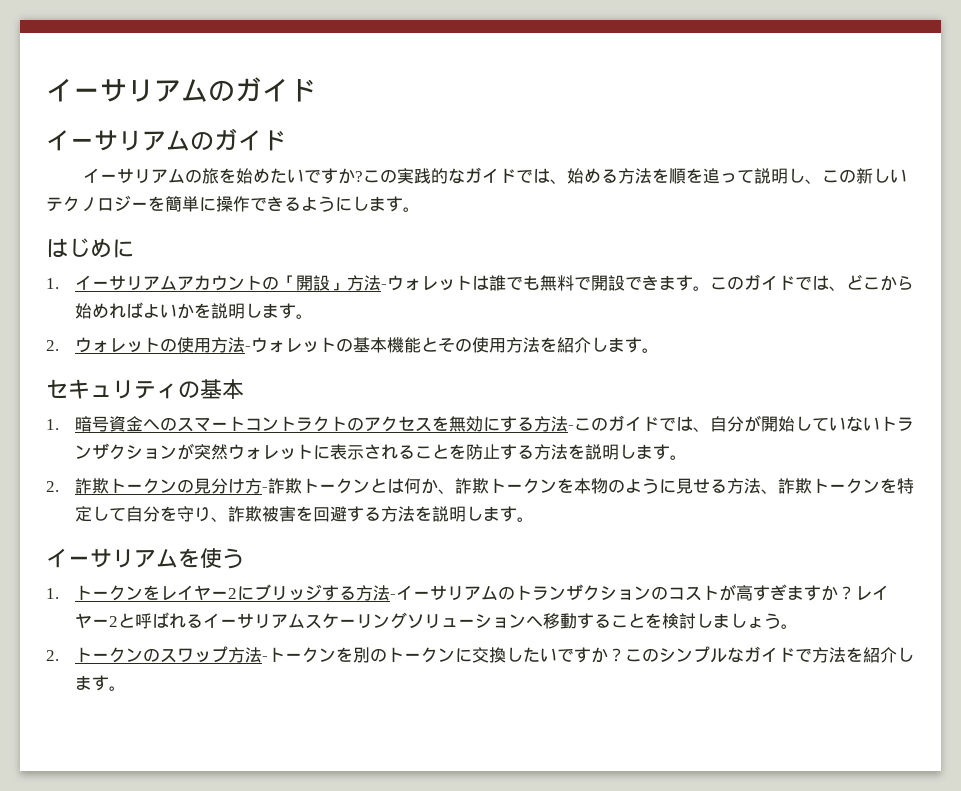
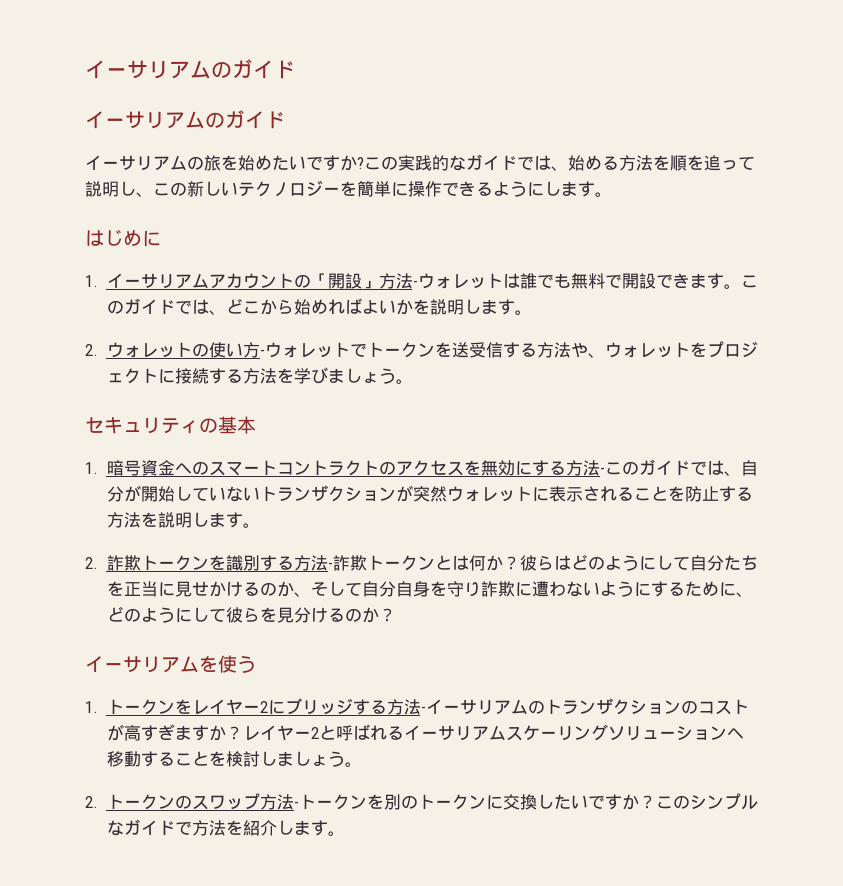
- 2.ウォレットの使用方法-ウォレットの基本機能とその使用方法を紹介します。
+ 2.ウォレットの使い方-ウォレットでトークンを送受信する方法や、ウォレットをプロジェクトに接続する方法を学びましょう。
- 2.詐欺トークンの見分け方-詐欺トークンとは何か、詐欺トークンを本物のように見せる方法、詐欺トークンを特定して自分を守り、詐欺被害を回避する方法を説明します。
+ 2.詐欺トークンを識別する方法-詐欺トークンとは何か？彼らはどのようにして自分たちを正当に見せかけるのか、そして自分自身を守り詐欺に遭わないようにするために、どのようにして彼らを見分けるのか？

